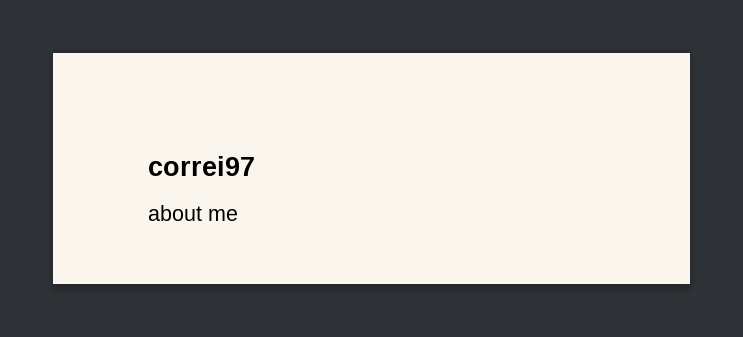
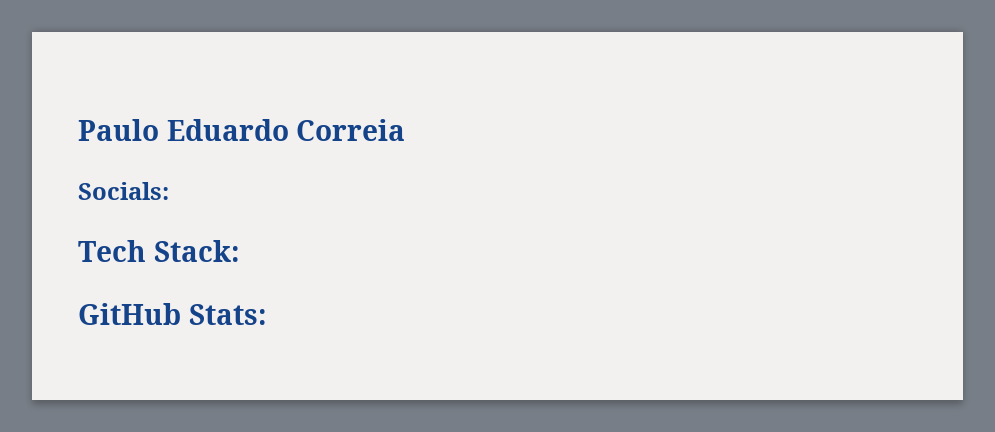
- correi97
- about me
+ Paulo Eduardo Correia
+ Socials:
+ Tech Stack:
+ GitHub Stats:

